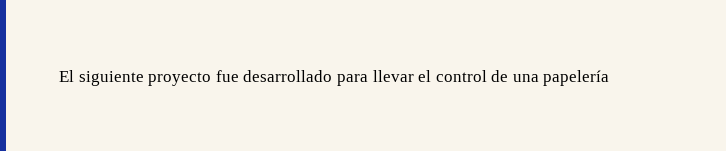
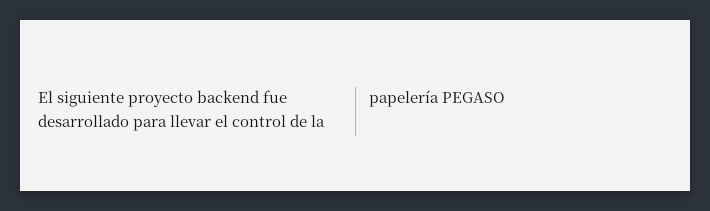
- El siguiente proyecto fue desarrollado para llevar el control de una papelería
+ El siguiente proyecto backend fue desarrollado para llevar el control de la papelería PEGASO

